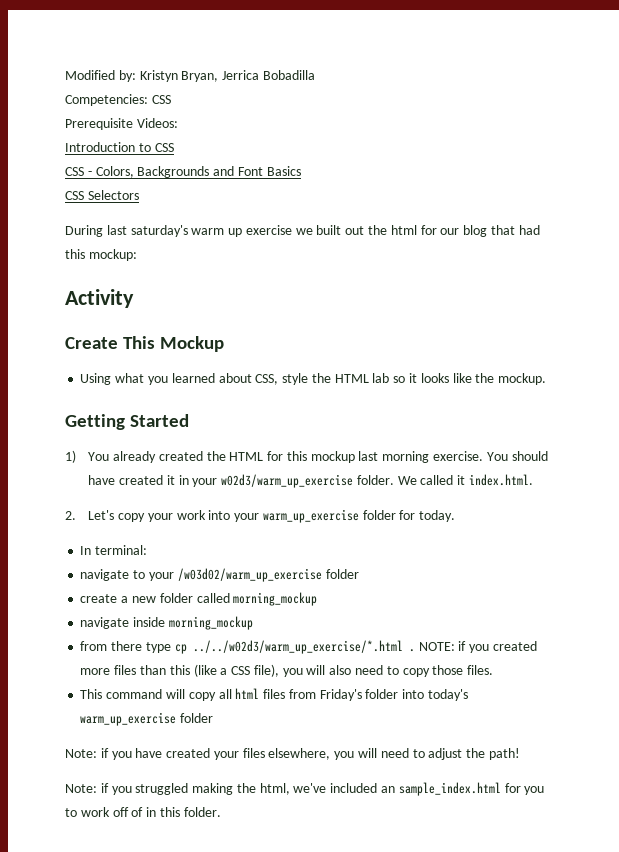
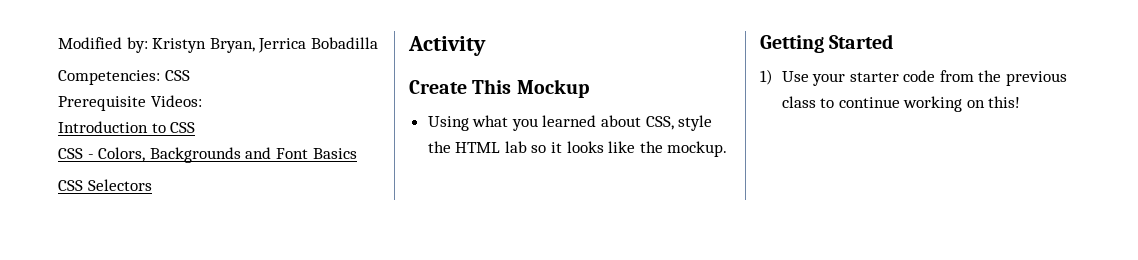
- During last saturday's warm up exercise we built out the html for our blog that had this mockup:
- 1) You already created the HTML for this mockup last morning exercise. You should have created it in your w02d3/warm_up_exercise folder. We called it index.html.
- 2. Let's copy your work into your warm_up_exercise folder for today.
- In terminal:
- navigate to your /w03d02/warm_up_exercise folder
- create a new folder called morning_mockup
- navigate inside morning_mockup
- from there type cp ../../w02d3/warm_up_exercise/*.html . NOTE: if you created more files than this (like a CSS file), you will also need to copy those files.
- This command will copy all html files from Friday's folder into today's warm_up_exercise folder
- Note: if you have created your files elsewhere, you will need to adjust the path!
- Note: if you struggled making the html, we've included an sample_index.html for you to work off of in this folder.
+ 1) Use your starter code from the previous class to continue working on this!

